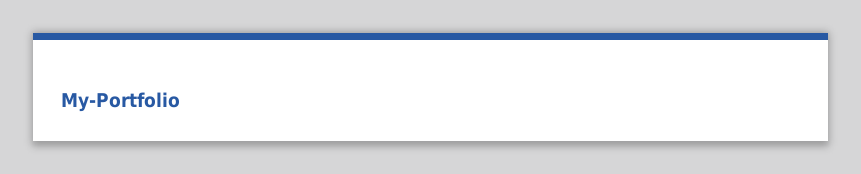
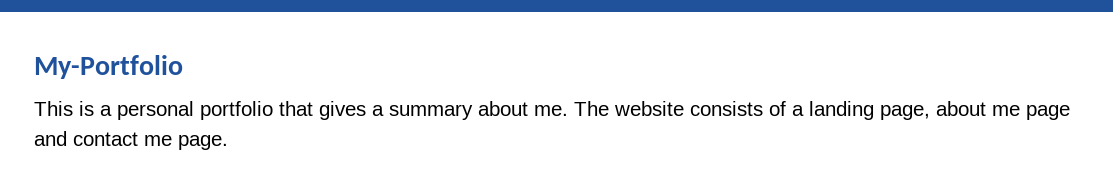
+ This is a personal portfolio that gives a summary about me. The website consists of a landing page, about me page and contact me page.

